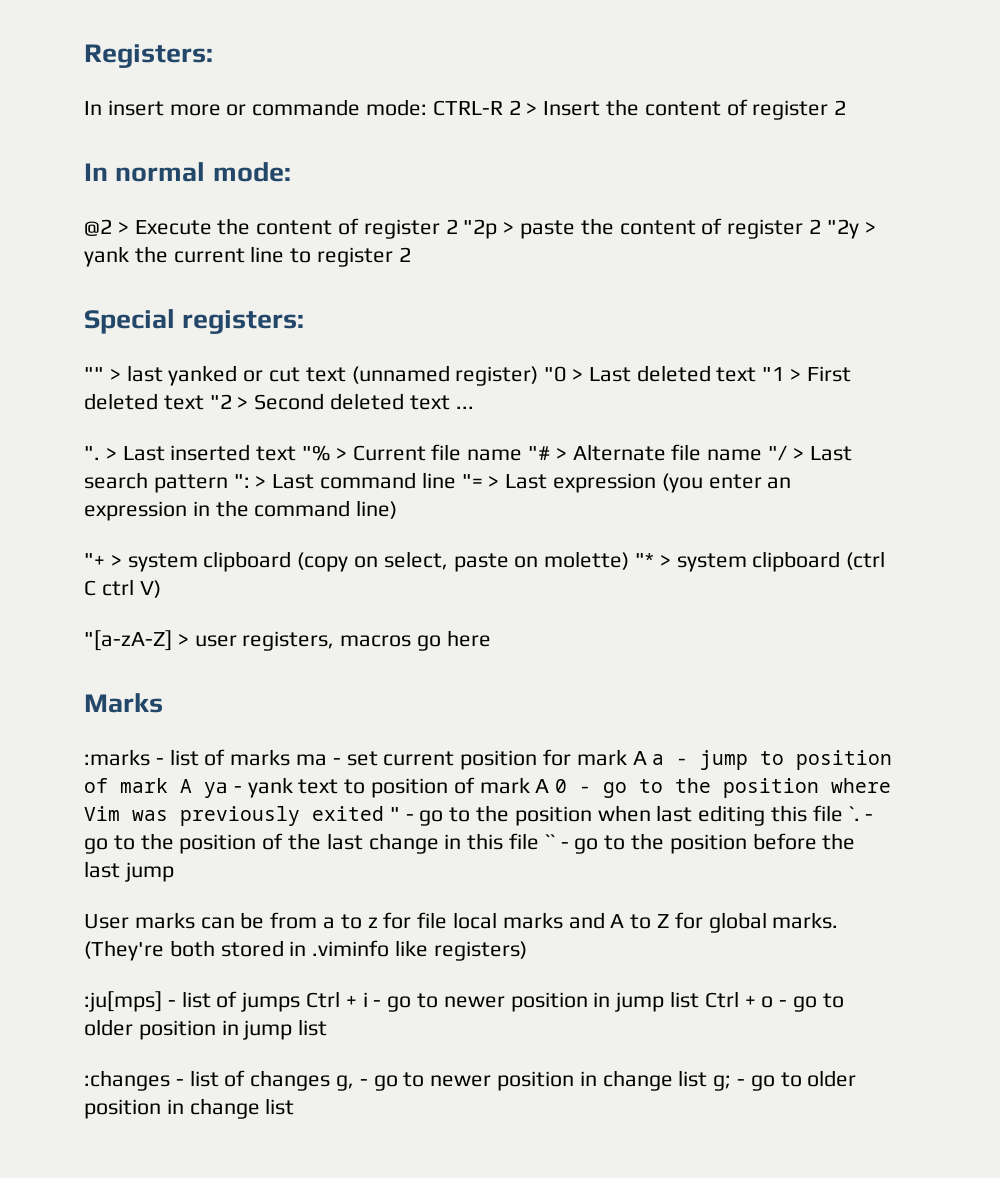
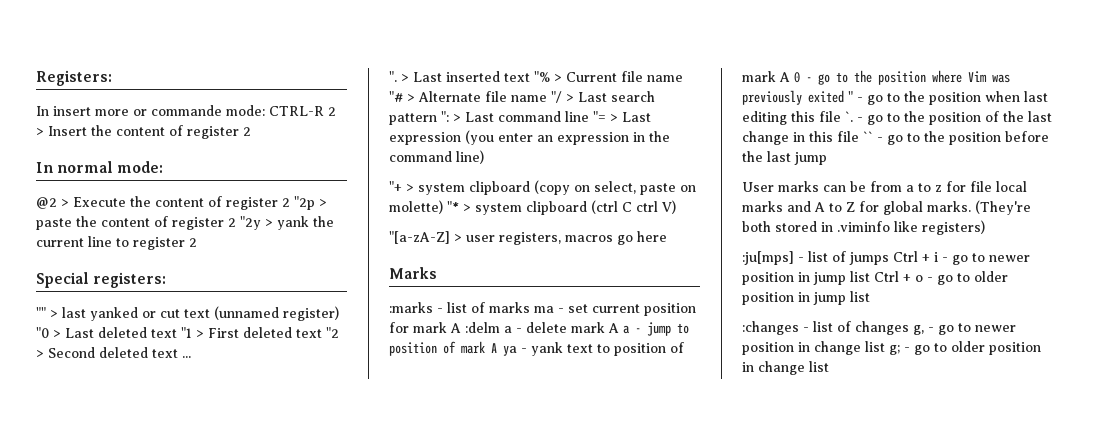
- :marks - list of marks ma - set current position for mark A a - jump to position of mark A ya - yank text to position of mark A 0 - go to the position where Vim was previously exited " - go to the position when last editing this file `.
+ :marks - list of marks ma - set current position for mark A :delm a - delete mark A a - jump to position of mark A ya - yank text to position of mark A 0 - go to the position where Vim was previously exited " - go to the position when last editing this file `.

